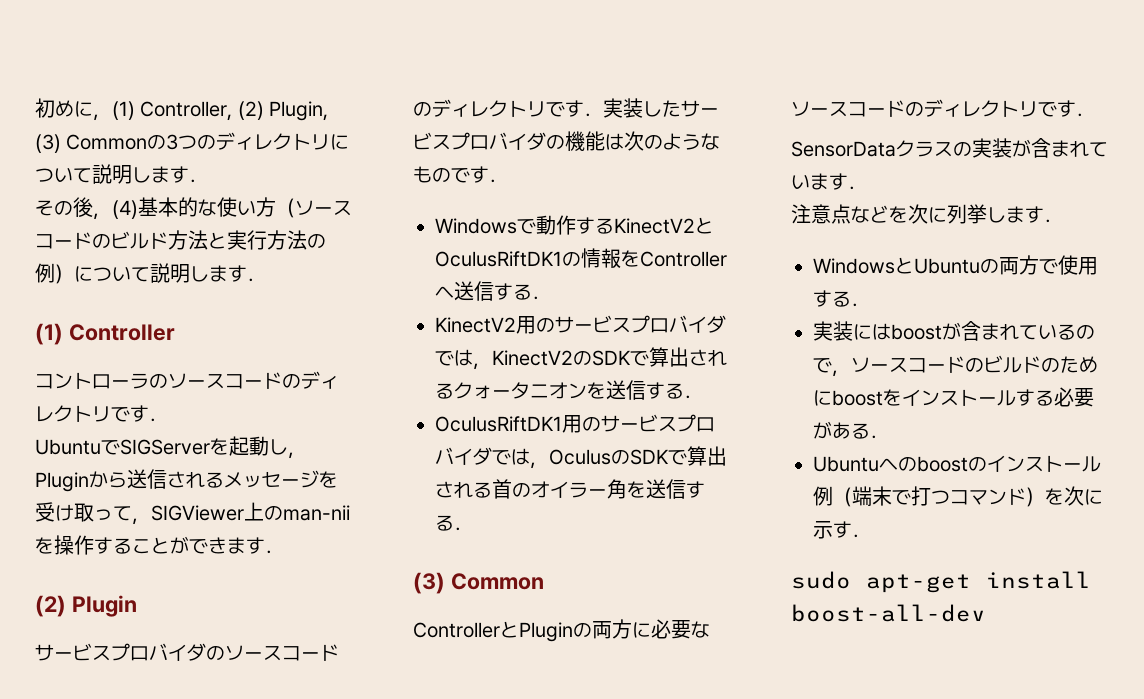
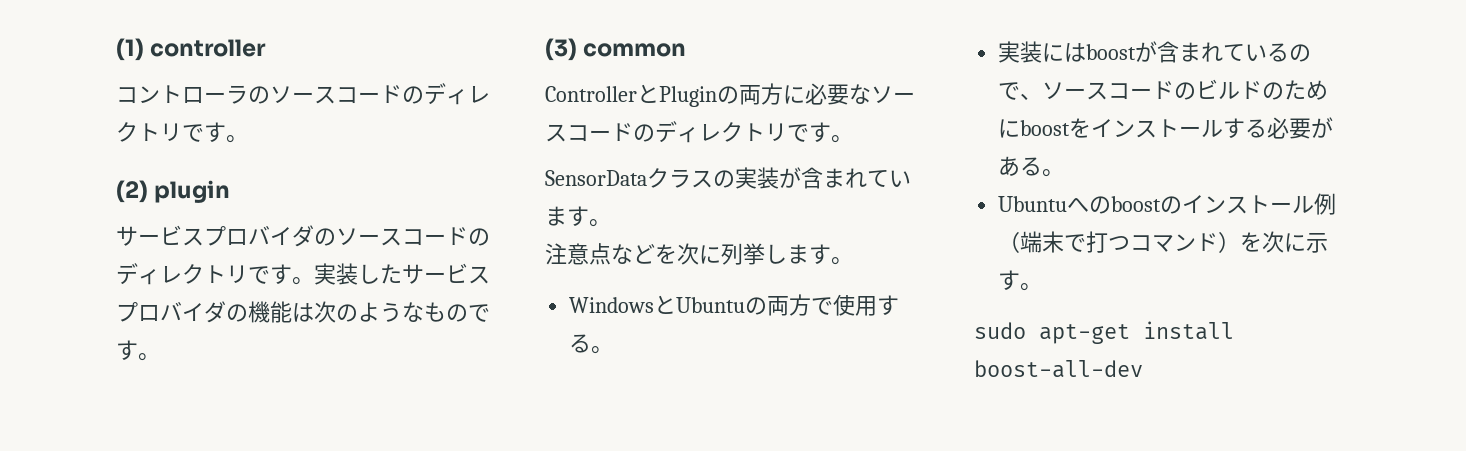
- 初めに，(1) Controller, (2) Plugin, (3) Commonの3つのディレクトリについて説明します．
- その後，(4)基本的な使い方（ソースコードのビルド方法と実行方法の例）について説明します．
- (1) Controller
+ (1) controller
- コントローラのソースコードのディレクトリです．
- UbuntuでSIGServerを起動し，Pluginから送信されるメッセージを受け取って，SIGViewer上のman-niiを操作することができます．
- (2) Plugin
+ コントローラのソースコードのディレクトリです。
+ (2) plugin
- サービスプロバイダのソースコードのディレクトリです．実装したサービスプロバイダの機能は次のようなものです．
- Windowsで動作するKinectV2とOculusRiftDK1の情報をControllerへ送信する．
- KinectV2用のサービスプロバイダでは，KinectV2のSDKで算出されるクォータニオンを送信する．
- OculusRiftDK1用のサービスプロバイダでは，OculusのSDKで算出される首のオイラー角を送信する．
- (3) Common
+ サービスプロバイダのソースコードのディレクトリです。実装したサービスプロバイダの機能は次のようなものです。
+ (3) common
- ControllerとPluginの両方に必要なソースコードのディレクトリです．
+ ControllerとPluginの両方に必要なソースコードのディレクトリです。
- SensorDataクラスの実装が含まれています．
+ SensorDataクラスの実装が含まれています。
- 注意点などを次に列挙します．
+ 注意点などを次に列挙します。
- WindowsとUbuntuの両方で使用する．
+ WindowsとUbuntuの両方で使用する。
- 実装にはboostが含まれているので，ソースコードのビルドのためにboostをインストールする必要がある．
+ 実装にはboostが含まれているので、ソースコードのビルドのためにboostをインストールする必要がある。
- Ubuntuへのboostのインストール例（端末で打つコマンド）を次に示す．
+ Ubuntuへのboostのインストール例（端末で打つコマンド）を次に示す。

